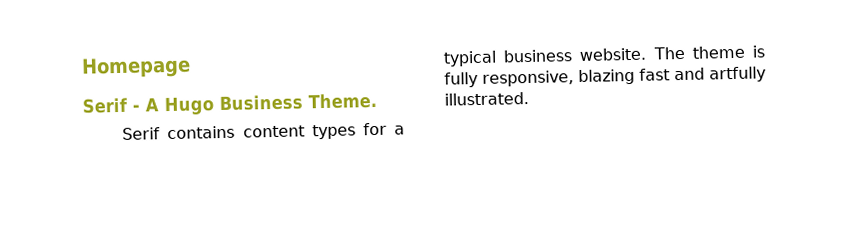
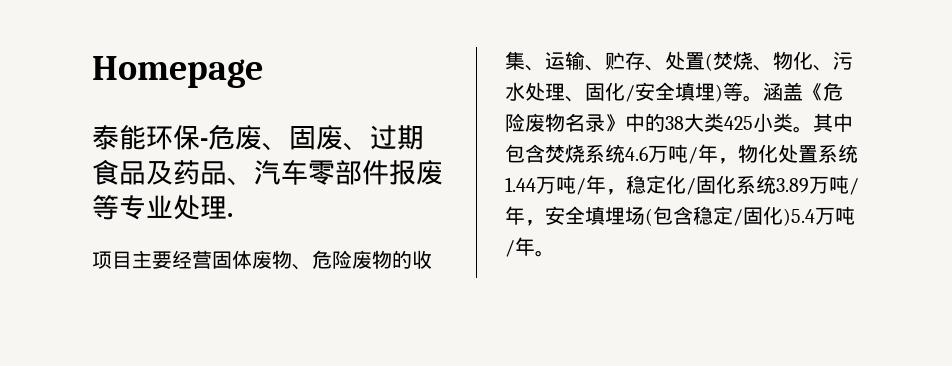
- Serif - A Hugo Business Theme.
- Serif contains content types for a typical business website. The theme is fully responsive, blazing fast and artfully illustrated.
+ 泰能环保-危废、固废、过期食品及药品、汽车零部件报废等专业处理.
+ 项目主要经营固体废物、危险废物的收集、运输、贮存、处置(焚烧、物化、污水处理、固化/安全填埋)等。涵盖《危险废物名录》中的38大类425小类。其中包含焚烧系统4.6万吨/年，物化处置系统1.44万吨/年，稳定化/固化系统3.89万吨/年，安全填埋场(包含稳定/固化)5.4万吨/年。

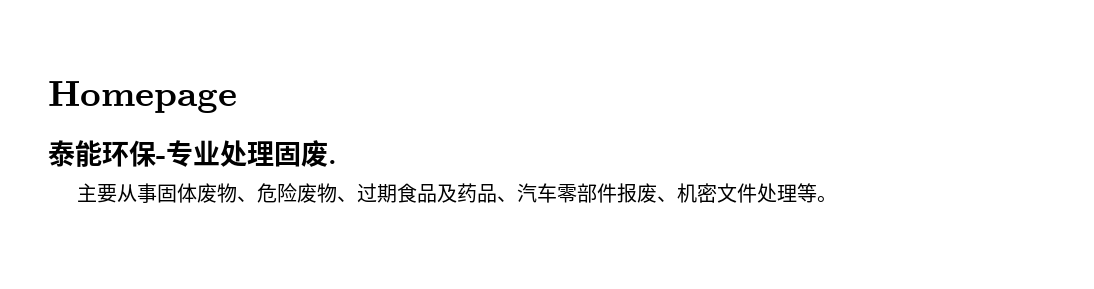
- 泰能环保-危废、固废、过期食品及药品、汽车零部件报废等专业处理.
- 项目主要经营固体废物、危险废物的收集、运输、贮存、处置(焚烧、物化、污水处理、固化/安全填埋)等。涵盖《危险废物名录》中的38大类425小类。其中包含焚烧系统4.6万吨/年，物化处置系统1.44万吨/年，稳定化/固化系统3.89万吨/年，安全填埋场(包含稳定/固化)5.4万吨/年。
+ 泰能环保-专业处理固废.
+ 主要从事固体废物、危险废物、过期食品及药品、汽车零部件报废、机密文件处理等。

